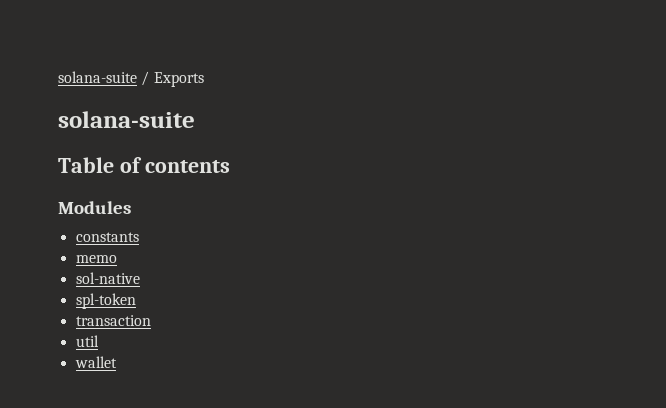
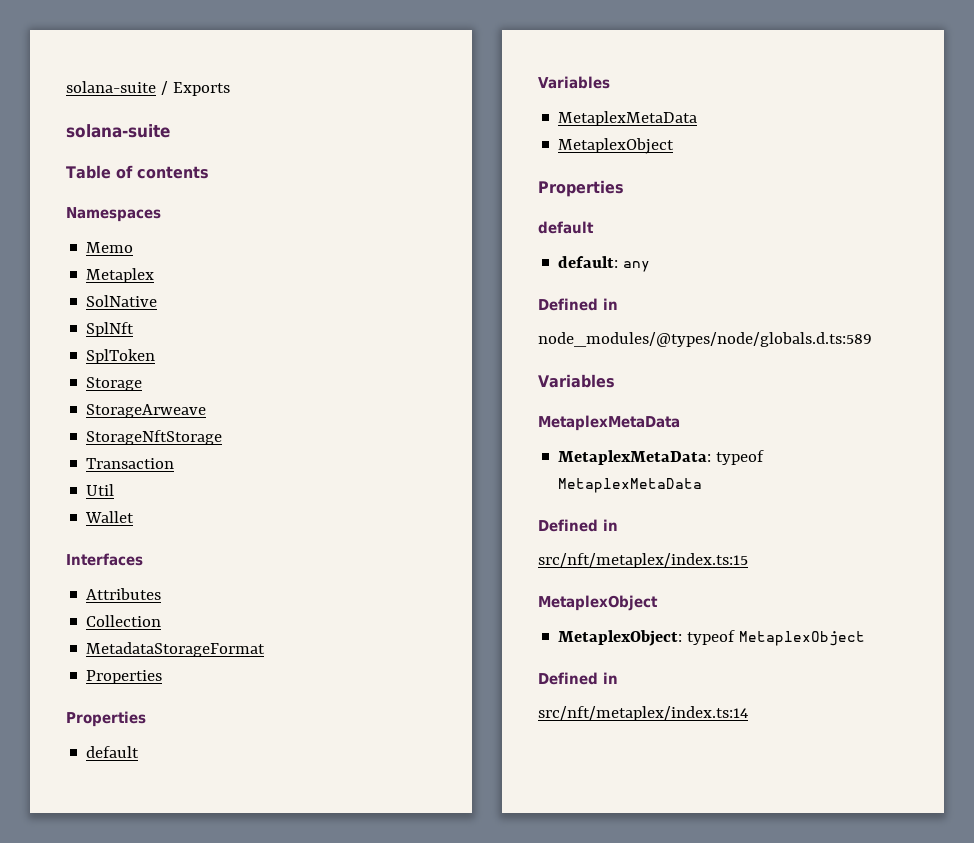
- Modules
- constants
- memo
- sol-native
- spl-token
- transaction
- util
- wallet
+ Namespaces
+ Memo
+ Metaplex
+ SolNative
+ SplNft
+ SplToken
+ Storage
+ StorageArweave
+ StorageNftStorage
+ Transaction
+ Util
+ Wallet
+ Interfaces
+ Attributes
+ Collection
+ MetadataStorageFormat
+ Properties
+ Properties
+ default
+ Variables
+ MetaplexMetaData
+ MetaplexObject
+ Properties
+ default
+ default: any
+ Defined in
+ node_modules/@types/node/globals.d.ts:589
+ Variables
+ MetaplexMetaData
+ MetaplexMetaData: typeof MetaplexMetaData
+ Defined in
+ src/nft/metaplex/index.ts:15
+ MetaplexObject
+ MetaplexObject: typeof MetaplexObject
+ Defined in
+ src/nft/metaplex/index.ts:14

